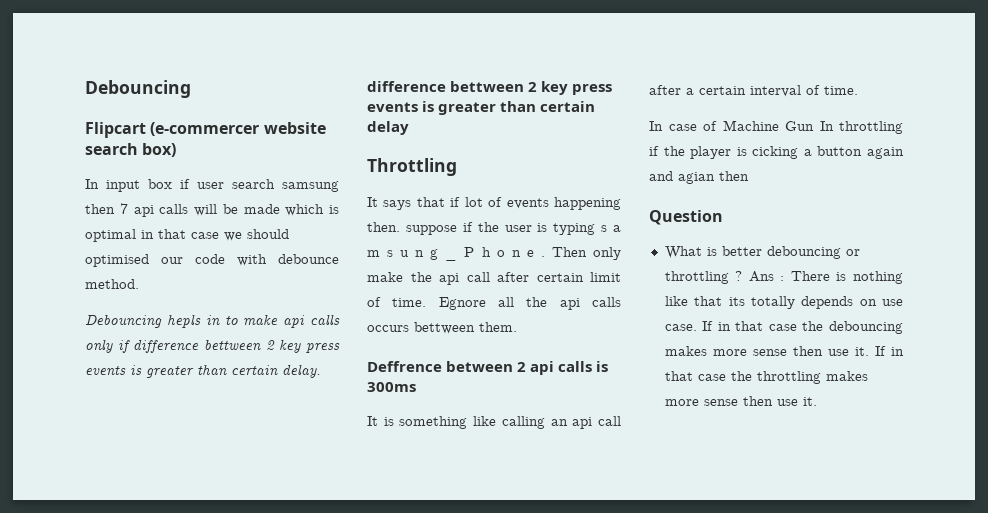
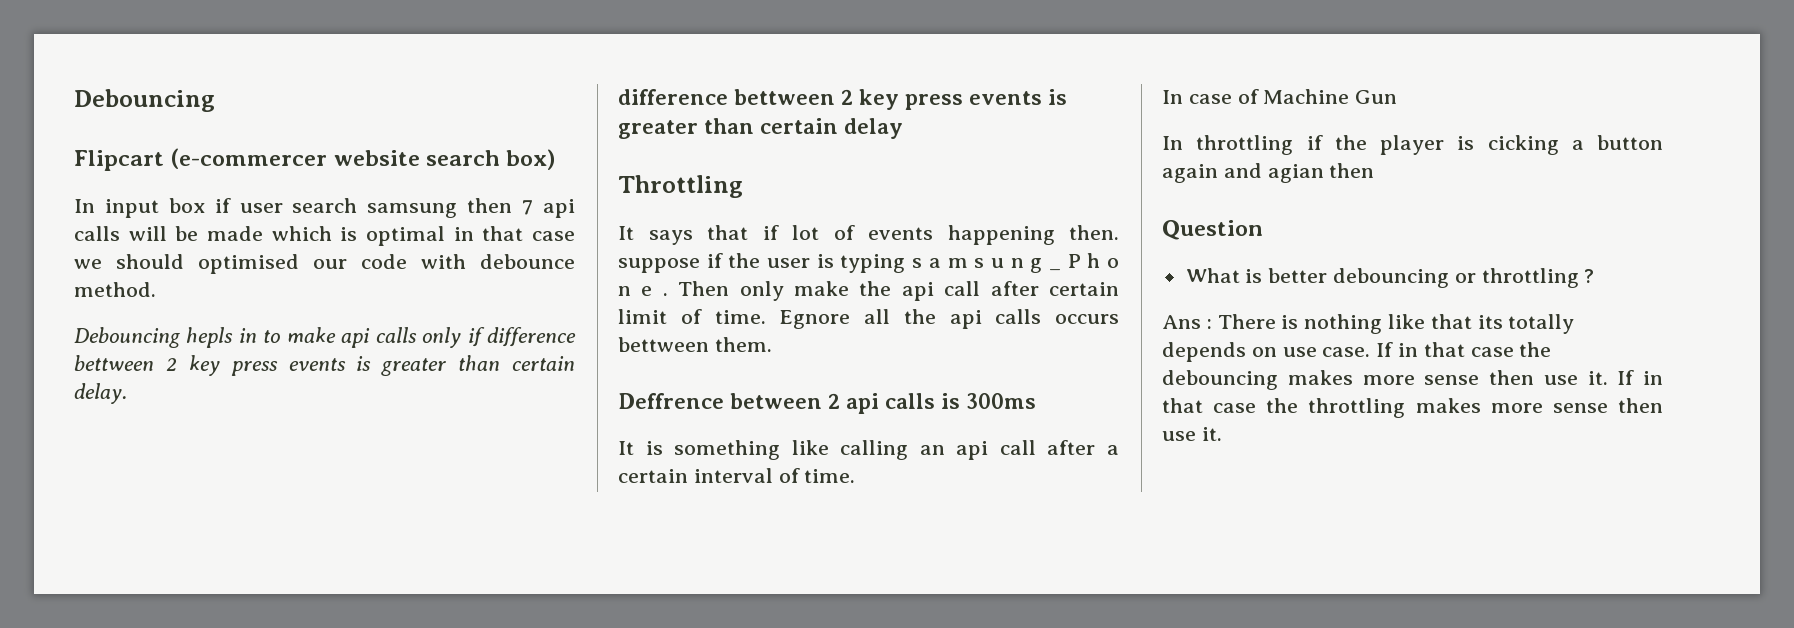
- In case of Machine Gun In throttling if the player is cicking a button again and agian then
+ In case of Machine Gun
+ In throttling if the player is cicking a button again and agian then
- What is better debouncing or throttling ? Ans : There is nothing like that its totally depends on use case.
+ What is better debouncing or throttling ?
+ Ans : There is nothing like that its totally depends on use case.

